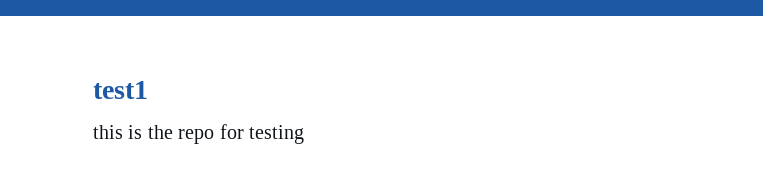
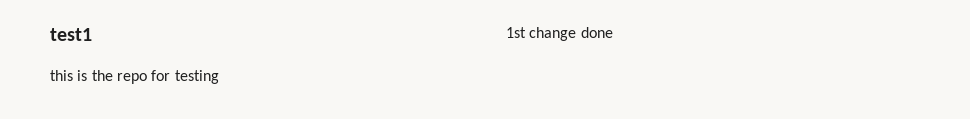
+ 1st change done

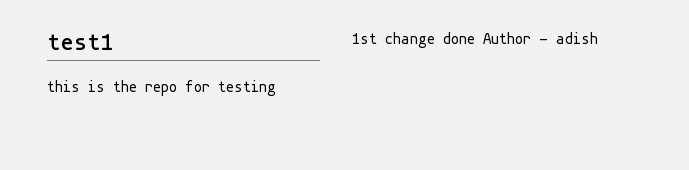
- 1st change done
+ 1st change done Author - adish

